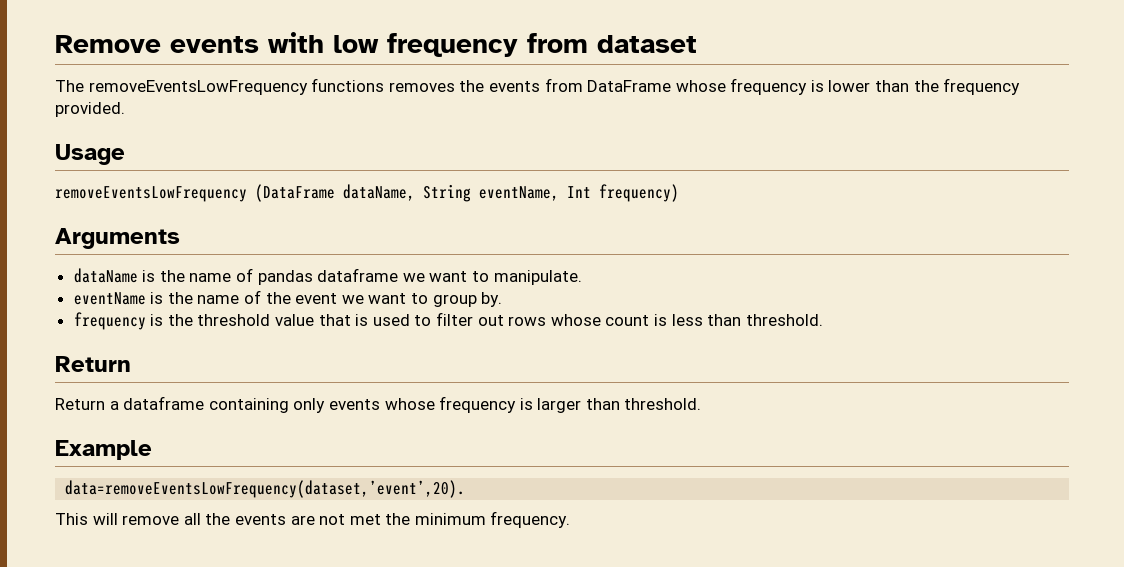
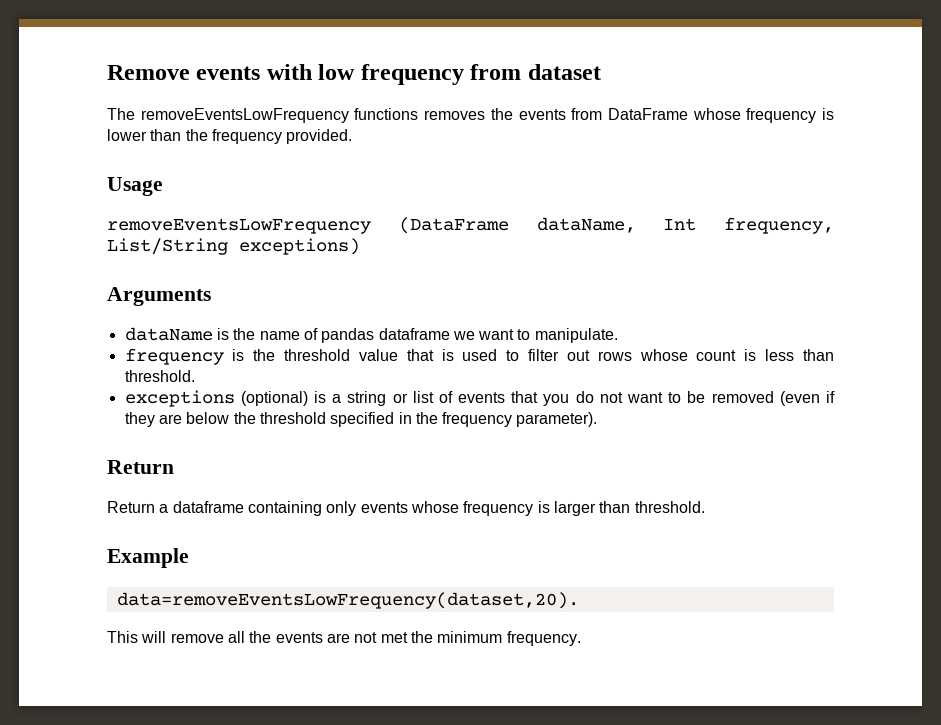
- removeEventsLowFrequency (DataFrame dataName, String eventName, Int frequency)
+ removeEventsLowFrequency (DataFrame dataName, Int frequency, List/String exceptions)
- eventName is the name of the event we want to group by.
+ exceptions (optional) is a string or list of events that you do not want to be removed (even if they are below the threshold specified in the frequency parameter).
- data=removeEventsLowFrequency(dataset,’event’,20).
+ data=removeEventsLowFrequency(dataset,20).

